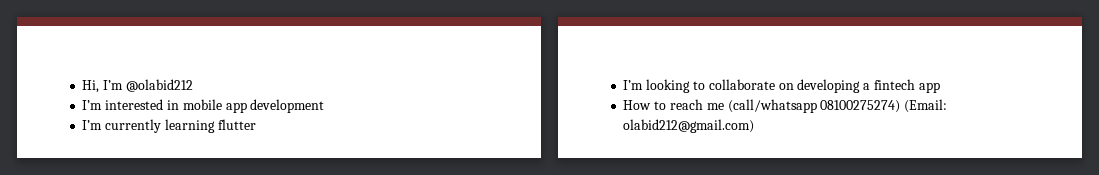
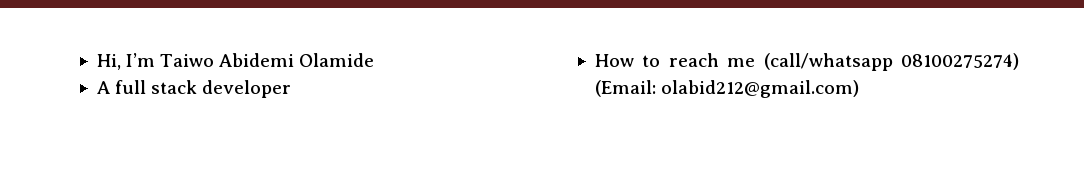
- Hi, I’m @olabid212
- I’m interested in mobile app development
- I’m currently learning flutter
- I’m looking to collaborate on developing a fintech app
+ Hi, I’m Taiwo Abidemi Olamide
+ A full stack developer

